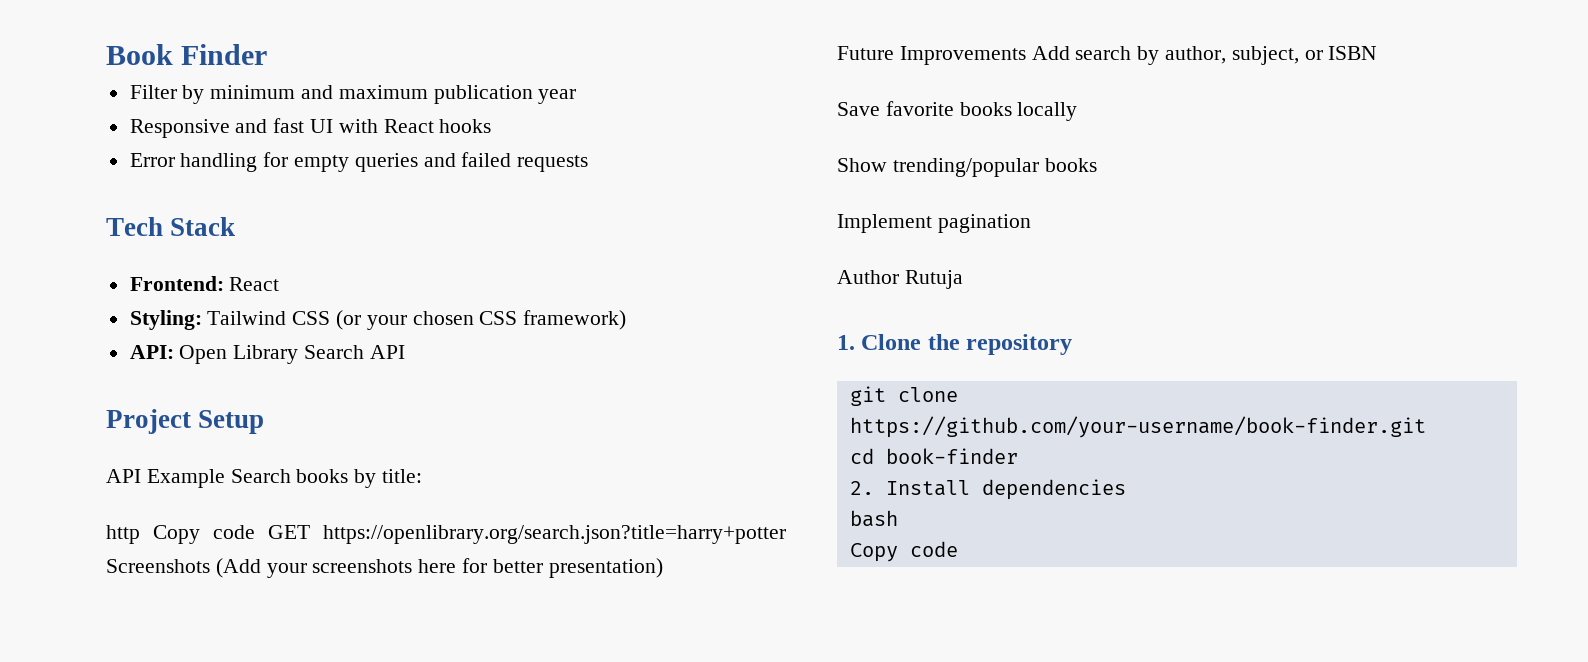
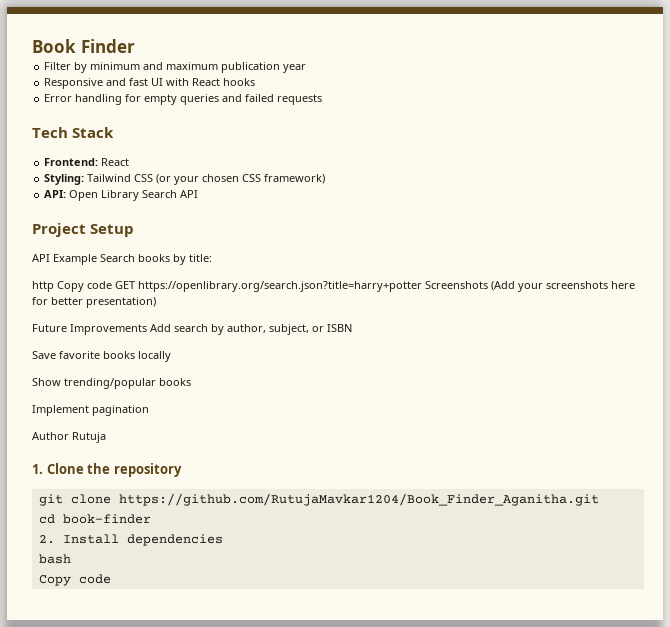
- git clone https://github.com/your-username/book-finder.git
+ git clone https://github.com/RutujaMavkar1204/Book_Finder_Aganitha.git

